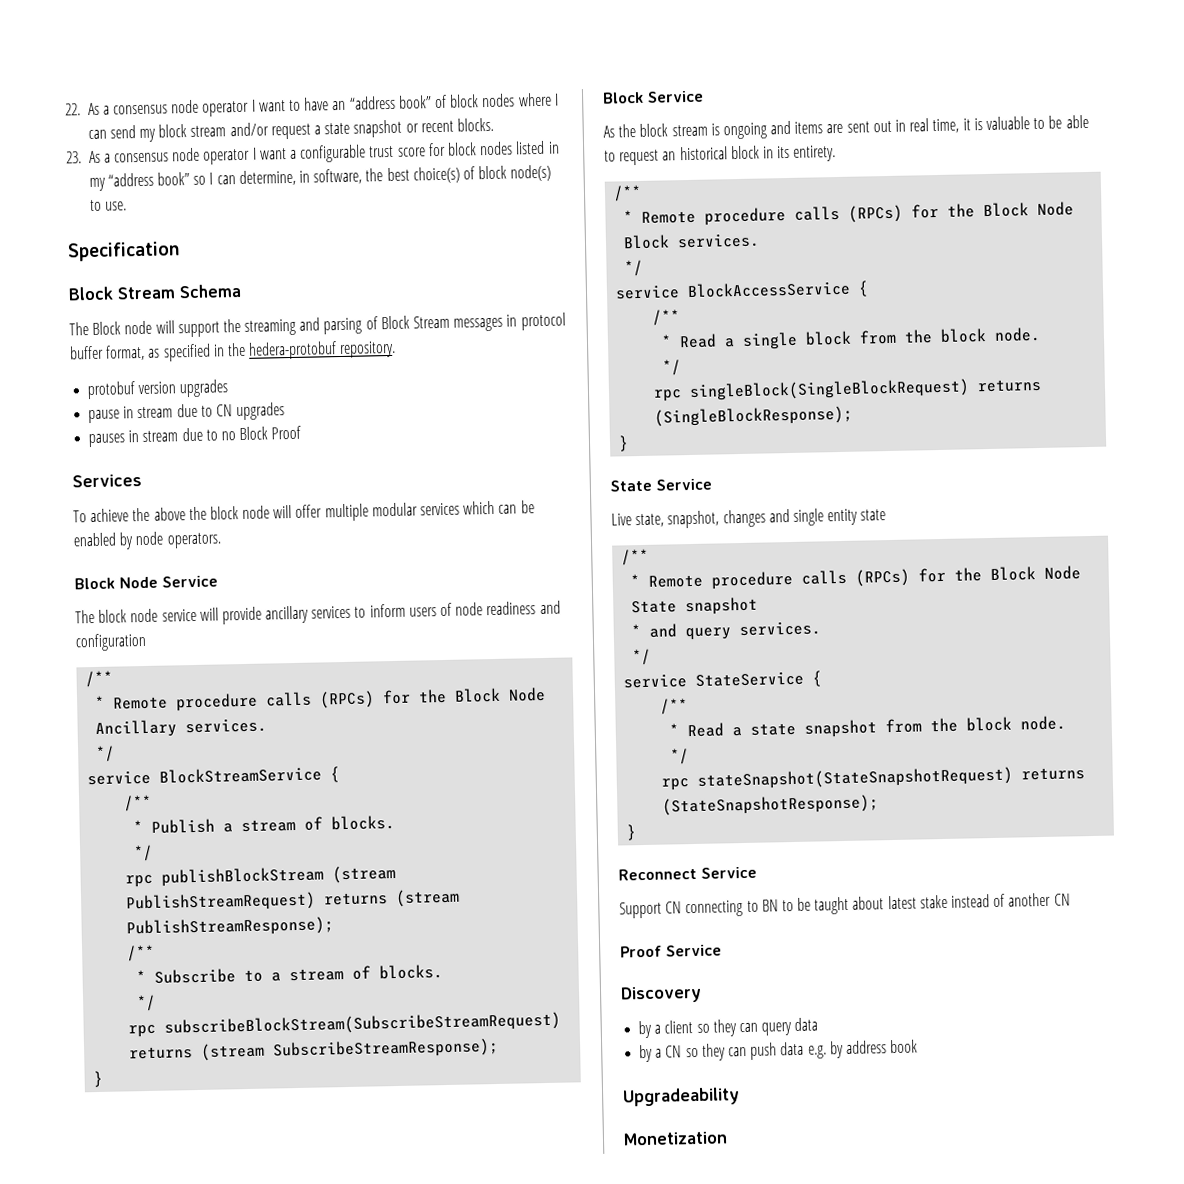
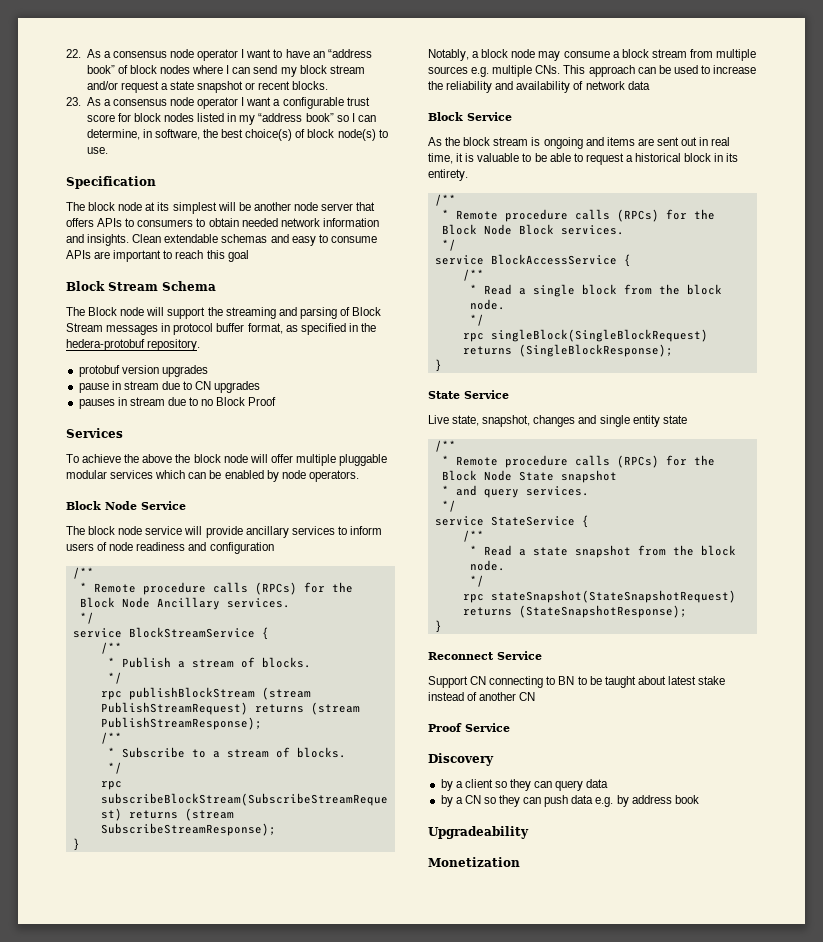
+ The block node at its simplest will be another node server that offers APIs to consumers to obtain needed network information and insights. Clean extendable schemas and easy to consume APIs are important to reach this goal
- To achieve the above the block node will offer multiple modular services which can be enabled by node operators.
+ To achieve the above the block node will offer multiple pluggable modular services which can be enabled by node operators.
+ Notably, a block node may consume a block stream from multiple sources e.g. multiple CNs. This approach can be used to increase the reliability and availability of network data
- As the block stream is ongoing and items are sent out in real time, it is valuable to be able to request an historical block in its entirety.
+ As the block stream is ongoing and items are sent out in real time, it is valuable to be able to request a historical block in its entirety.

